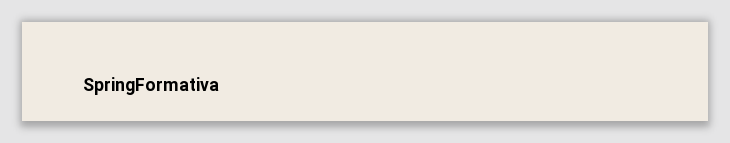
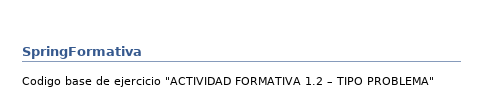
+ Codigo base de ejercicio "ACTIVIDAD FORMATIVA 1.2 – TIPO PROBLEMA"

